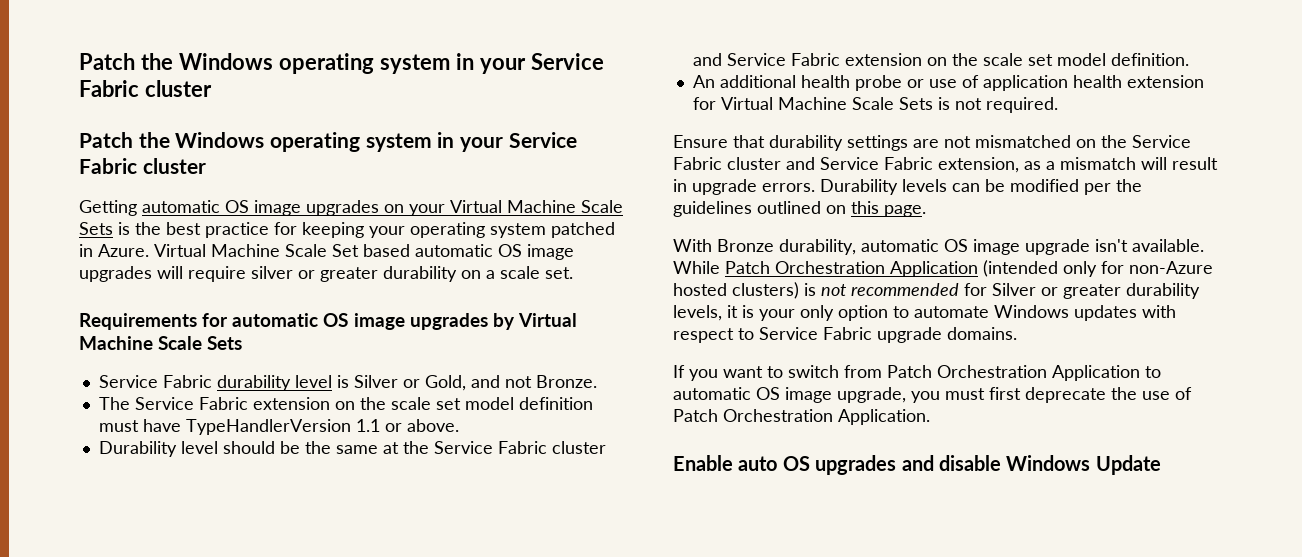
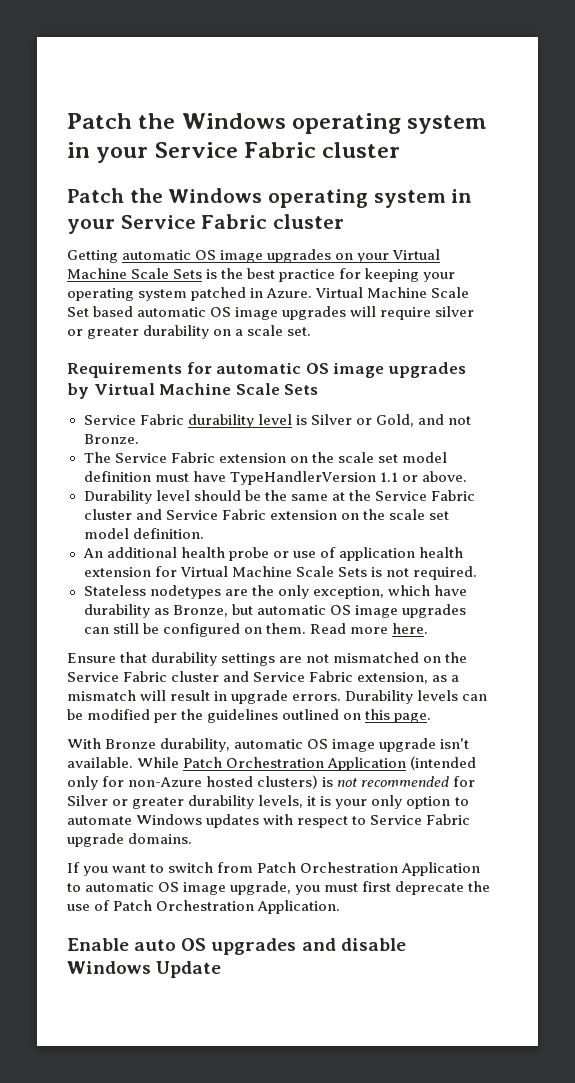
+ Stateless nodetypes are the only exception, which have durability as Bronze, but automatic OS image upgrades can still be configured on them. Read more here.

